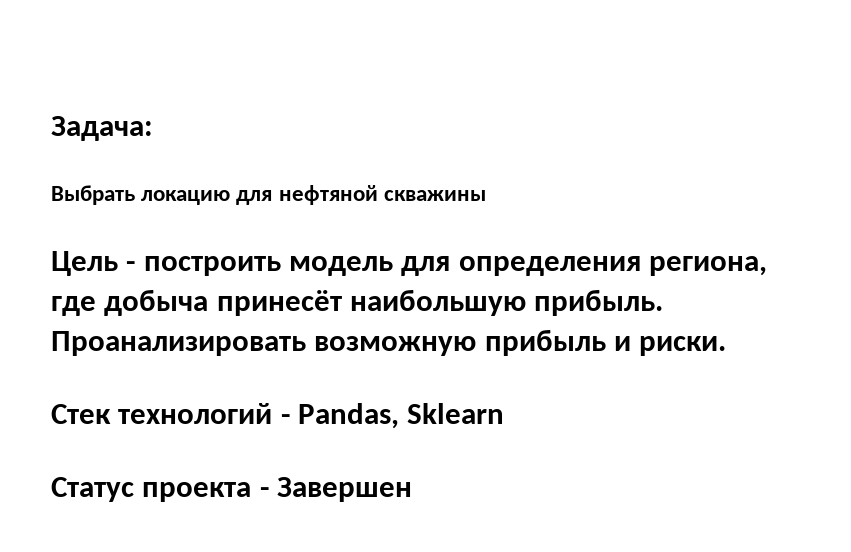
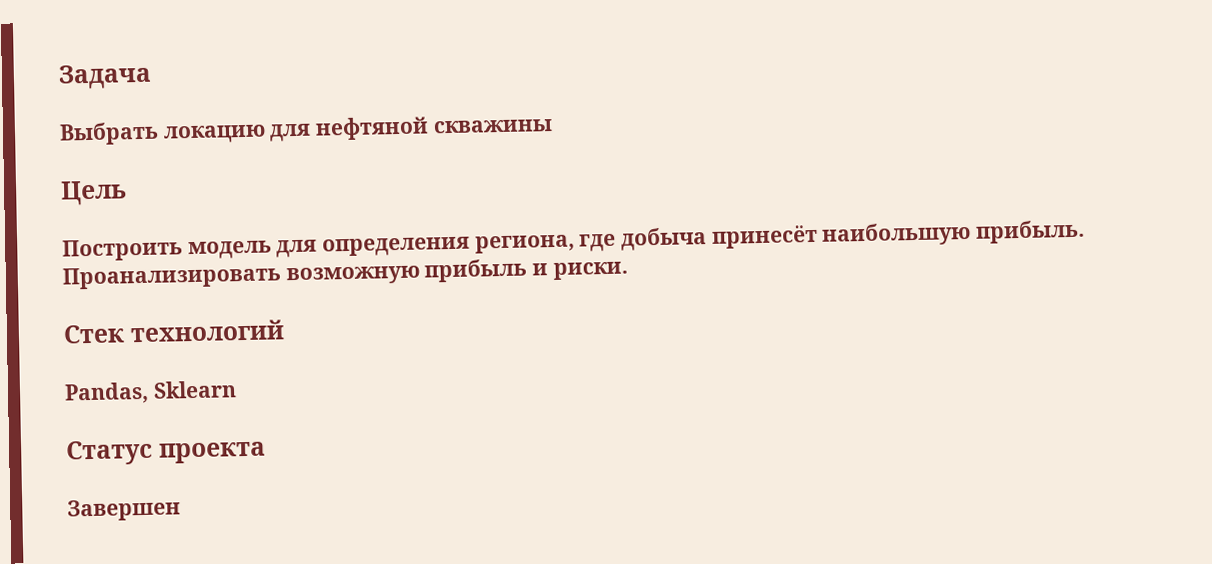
- Задача:
+ Задача
- Цель - построить модель для определения региона, где добыча принесёт наибольшую прибыль.
+ Цель
+ Построить модель для определения региона, где добыча принесёт наибольшую прибыль.
- Стек технологий - Pandas, Sklearn
+ Стек технологий
+ Pandas, Sklearn
- Статус проекта - Завершен
+ Статус проекта
+ Завершен

